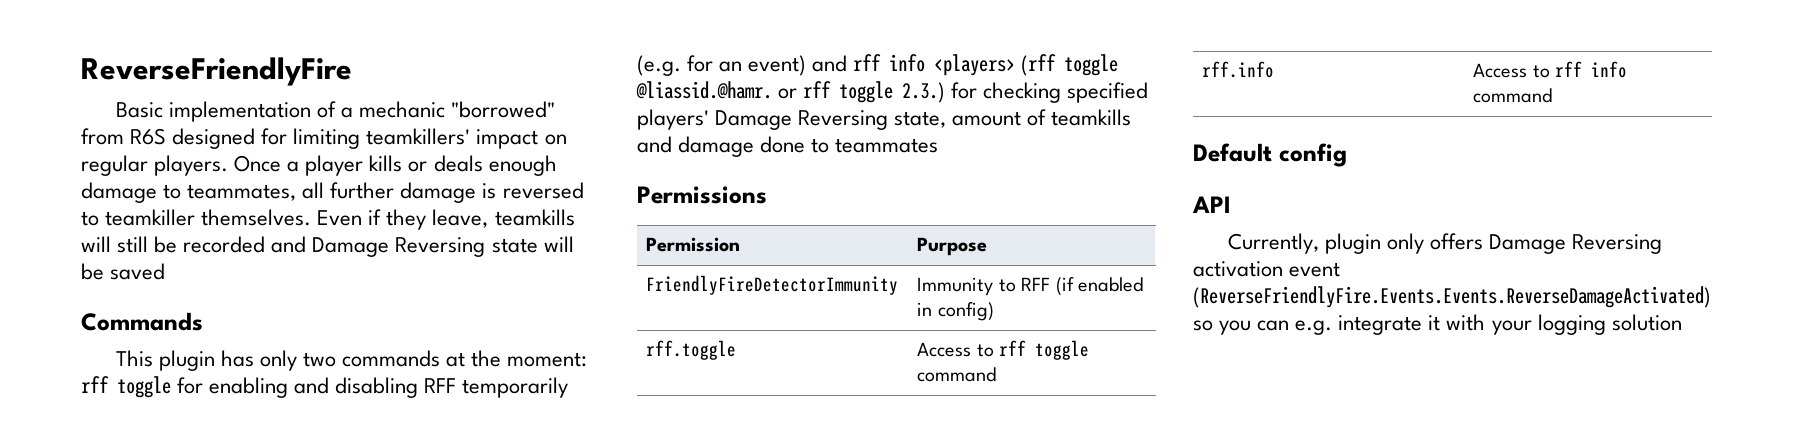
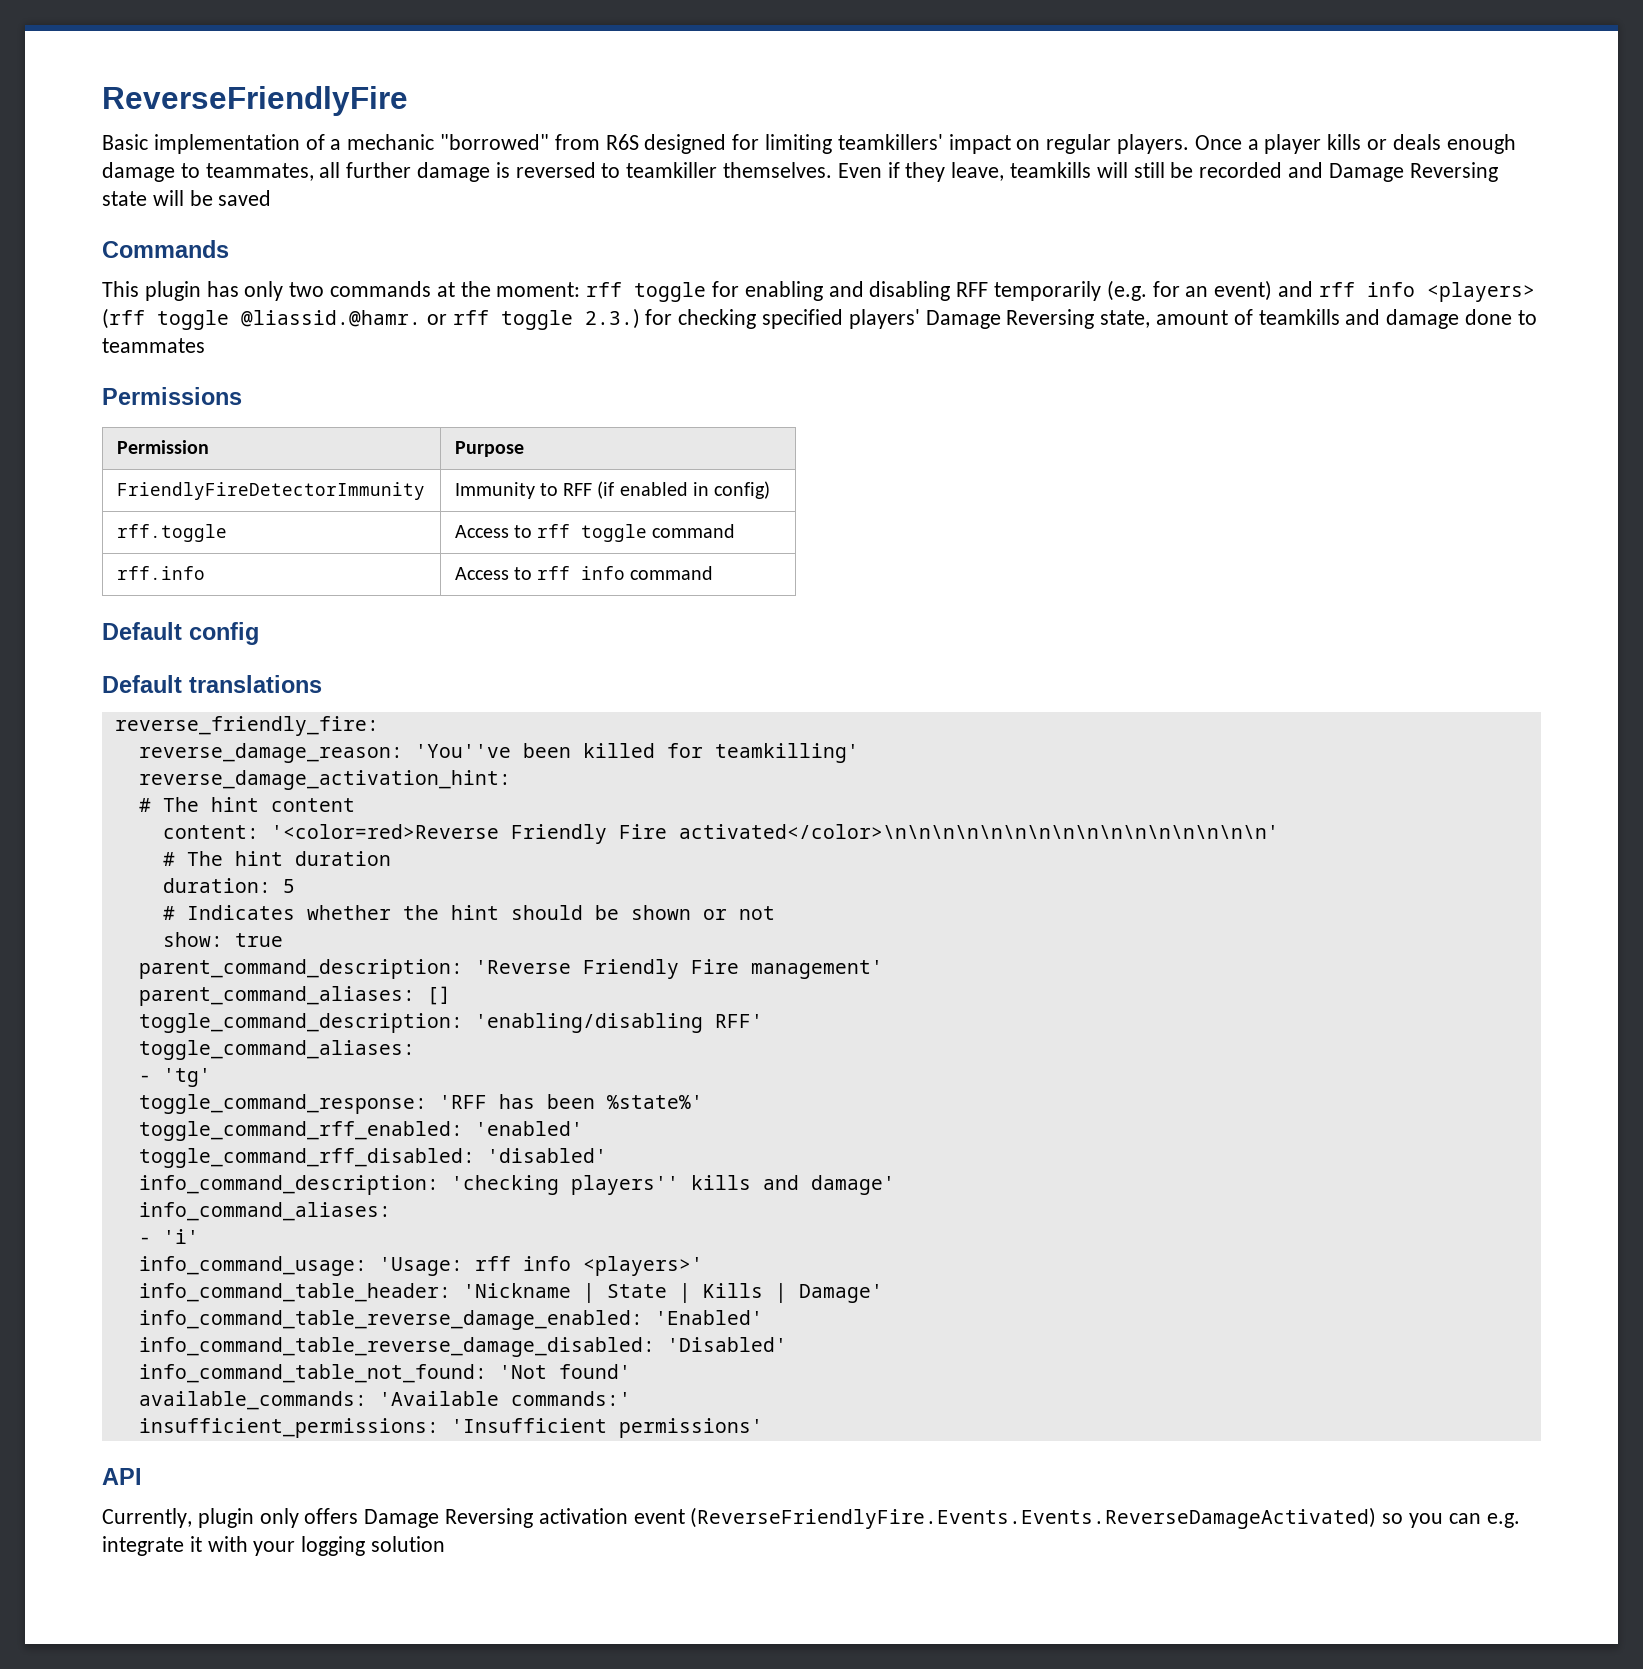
+ Default translations
+ reverse_friendly_fire:
+ reverse_damage_reason: 'You''ve been killed for teamkilling'
+ reverse_damage_activation_hint:
+ # The hint content
+ content: '<color=red>Reverse Friendly Fire activated</color>\n\n\n\n\n\n\n\n\n\n\n\n\n\n\n\n'
+ # The hint duration
+ duration: 5
+ # Indicates whether the hint should be shown or not
+ show: true
+ parent_command_description: 'Reverse Friendly Fire management'
+ parent_command_aliases: []
+ toggle_command_description: 'enabling/disabling RFF'
+ toggle_command_aliases:
+ - 'tg'
+ toggle_command_response: 'RFF has been %state%'
+ toggle_command_rff_enabled: 'enabled'
+ toggle_command_rff_disabled: 'disabled'
+ info_command_description: 'checking players'' kills and damage'
+ info_command_aliases:
+ - 'i'
+ info_command_usage: 'Usage: rff info <players>'
+ info_command_table_header: 'Nickname | State | Kills | Damage'
+ info_command_table_reverse_damage_enabled: 'Enabled'
+ info_command_table_reverse_damage_disabled: 'Disabled'
+ info_command_table_not_found: 'Not found'
+ available_commands: 'Available commands:'
+ insufficient_permissions: 'Insufficient permissions'

